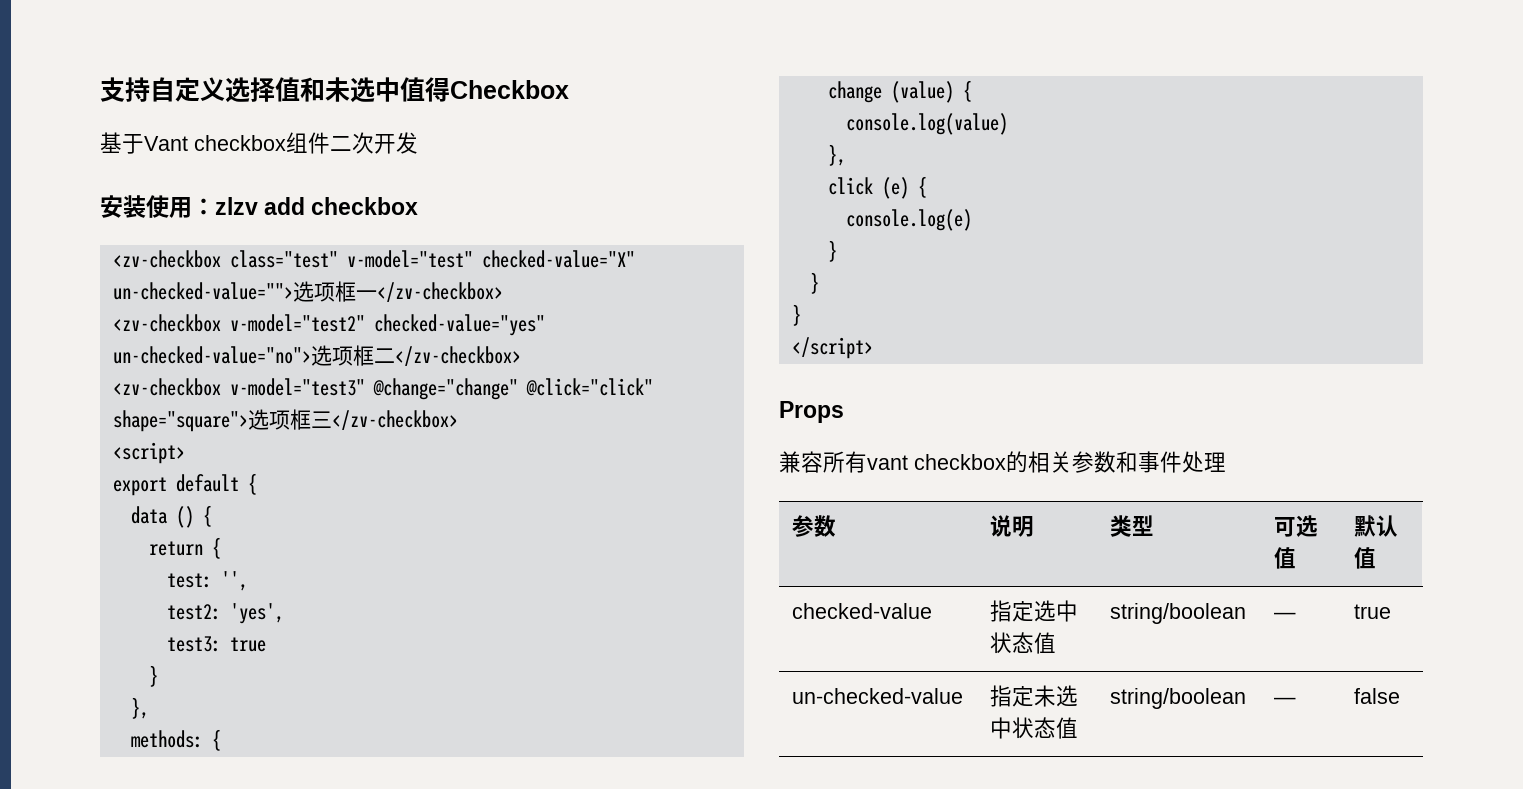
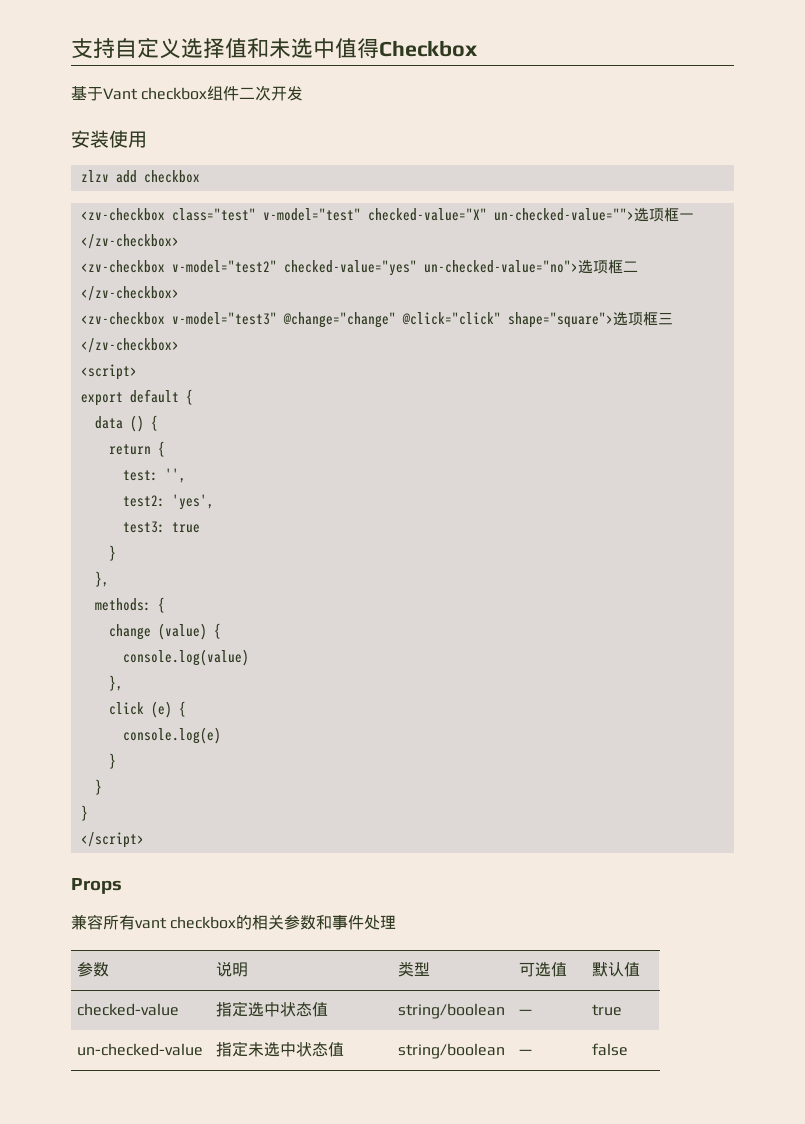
- 安装使用：zlzv add checkbox
+ 安装使用
+ zlzv add checkbox

